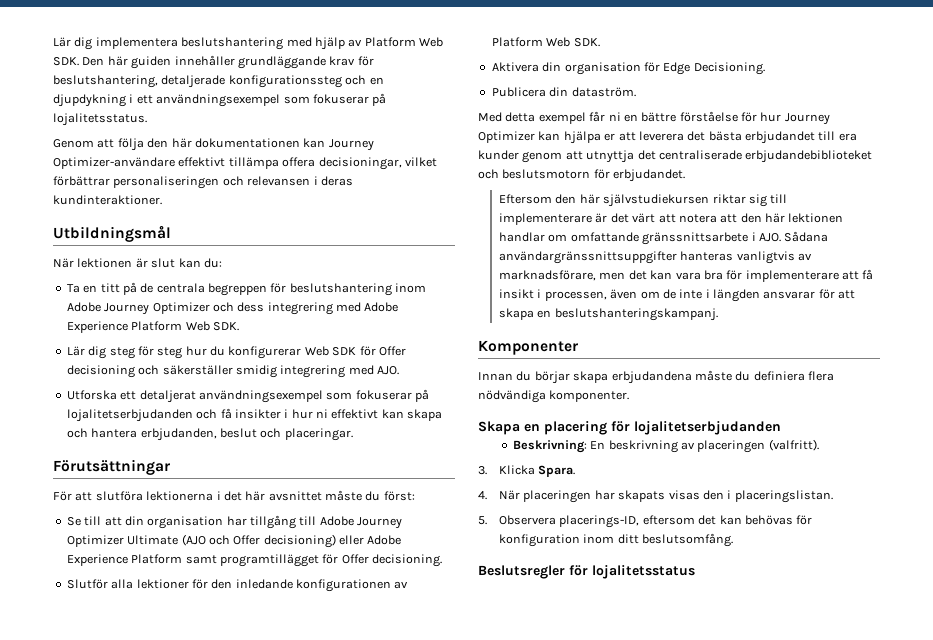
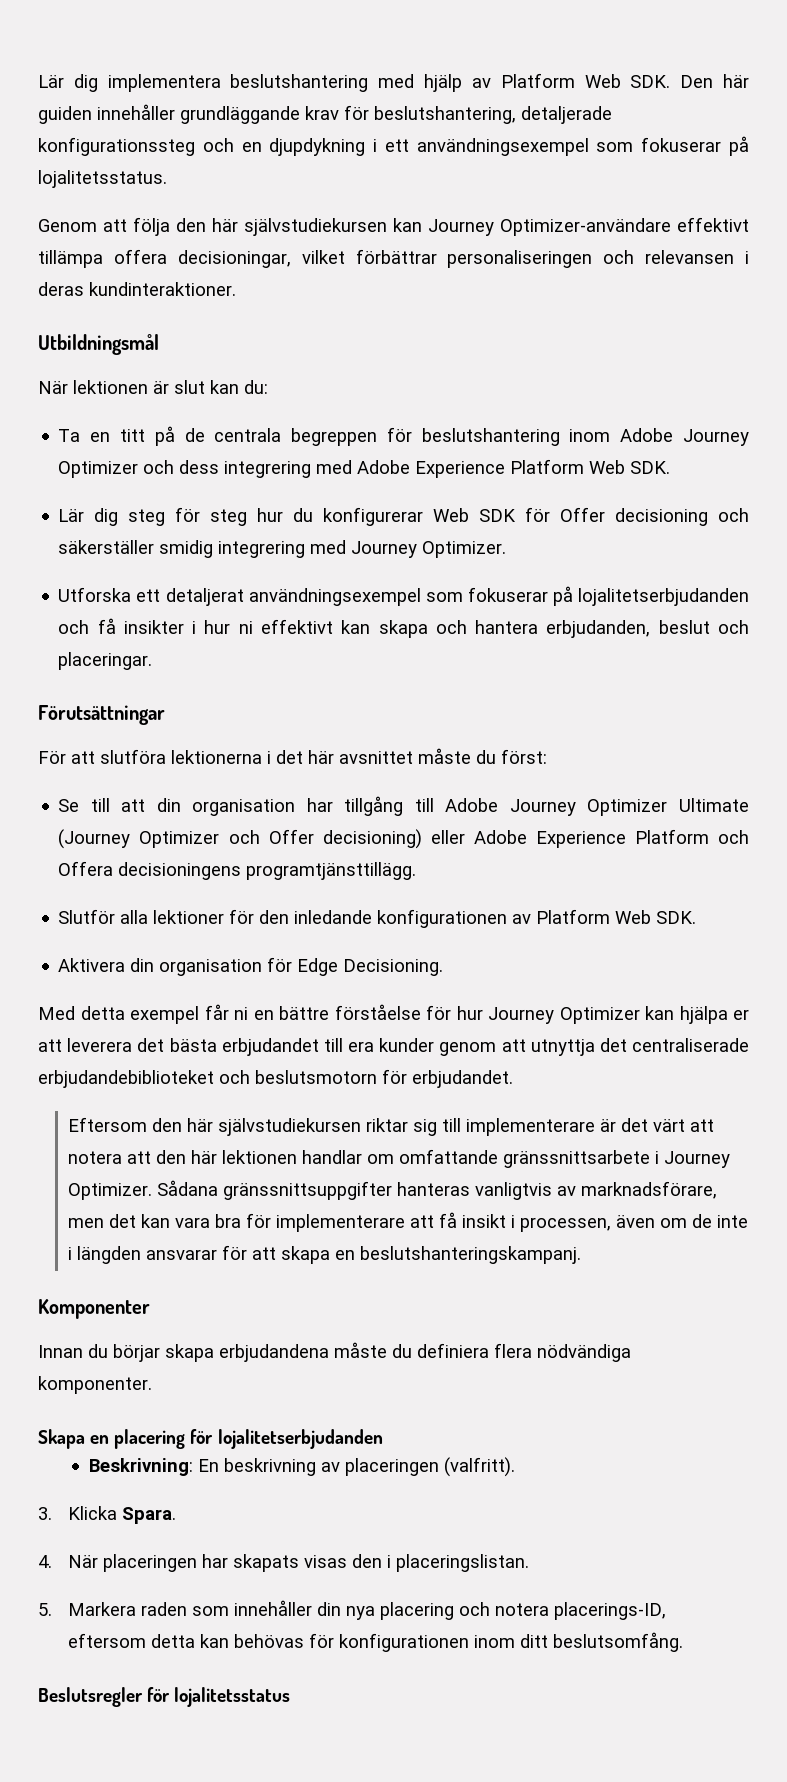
- Genom att följa den här dokumentationen kan Journey Optimizer-användare effektivt tillämpa offera decisioningar, vilket förbättrar personaliseringen och relevansen i deras kundinteraktioner.
+ Genom att följa den här självstudiekursen kan Journey Optimizer-användare effektivt tillämpa offera decisioningar, vilket förbättrar personaliseringen och relevansen i deras kundinteraktioner.
- Lär dig steg för steg hur du konfigurerar Web SDK för Offer decisioning och säkerställer smidig integrering med AJO.
+ Lär dig steg för steg hur du konfigurerar Web SDK för Offer decisioning och säkerställer smidig integrering med Journey Optimizer.
- Se till att din organisation har tillgång till Adobe Journey Optimizer Ultimate (AJO och Offer decisioning) eller Adobe Experience Platform samt programtillägget för Offer decisioning.
+ Se till att din organisation har tillgång till Adobe Journey Optimizer Ultimate (Journey Optimizer och Offer decisioning) eller Adobe Experience Platform och Offera decisioningens programtjänsttillägg.
- Publicera din dataström.
- Eftersom den här självstudiekursen riktar sig till implementerare är det värt att notera att den här lektionen handlar om omfattande gränssnittsarbete i AJO. Sådana användargränssnittsuppgifter hanteras vanligtvis av marknadsförare, men det kan vara bra för implementerare att få insikt i processen, även om de inte i längden ansvarar för att skapa en beslutshanteringskampanj.
+ Eftersom den här självstudiekursen riktar sig till implementerare är det värt att notera att den här lektionen handlar om omfattande gränssnittsarbete i Journey Optimizer. Sådana gränssnittsuppgifter hanteras vanligtvis av marknadsförare, men det kan vara bra för implementerare att få insikt i processen, även om de inte i längden ansvarar för att skapa en beslutshanteringskampanj.
- 5. Observera placerings-ID, eftersom det kan behövas för konfiguration inom ditt beslutsomfång.
+ 5. Markera raden som innehåller din nya placering och notera placerings-ID, eftersom detta kan behövas för konfigurationen inom ditt beslutsomfång.

